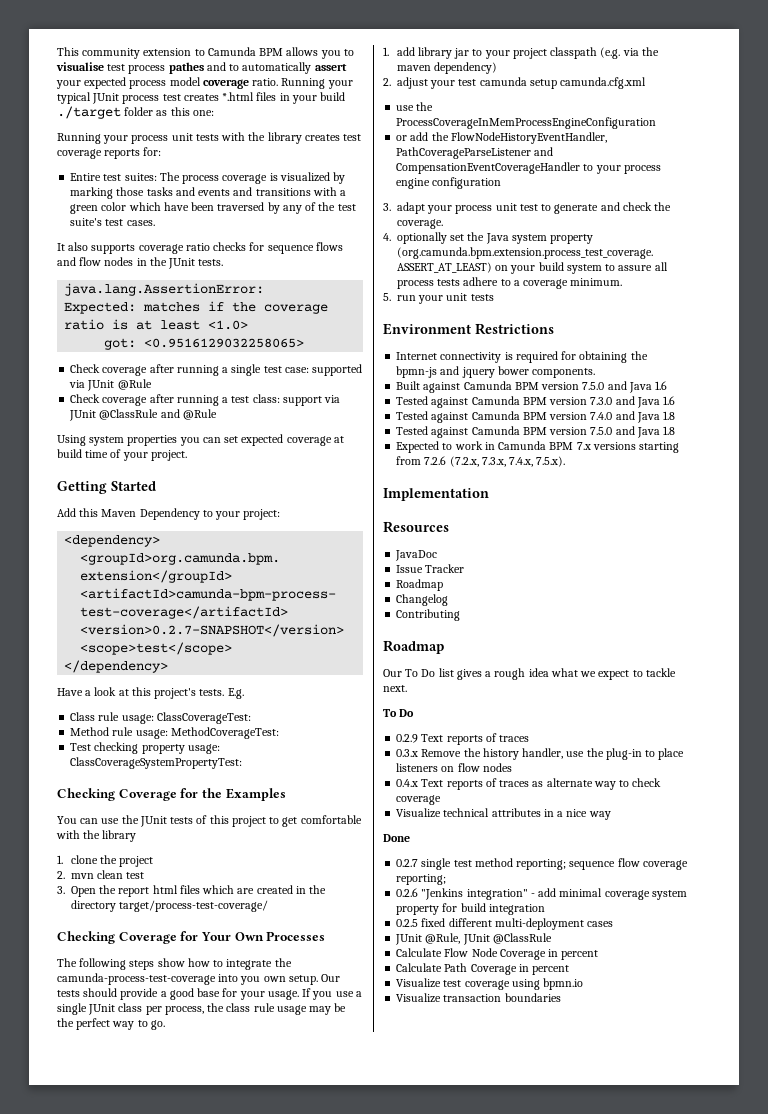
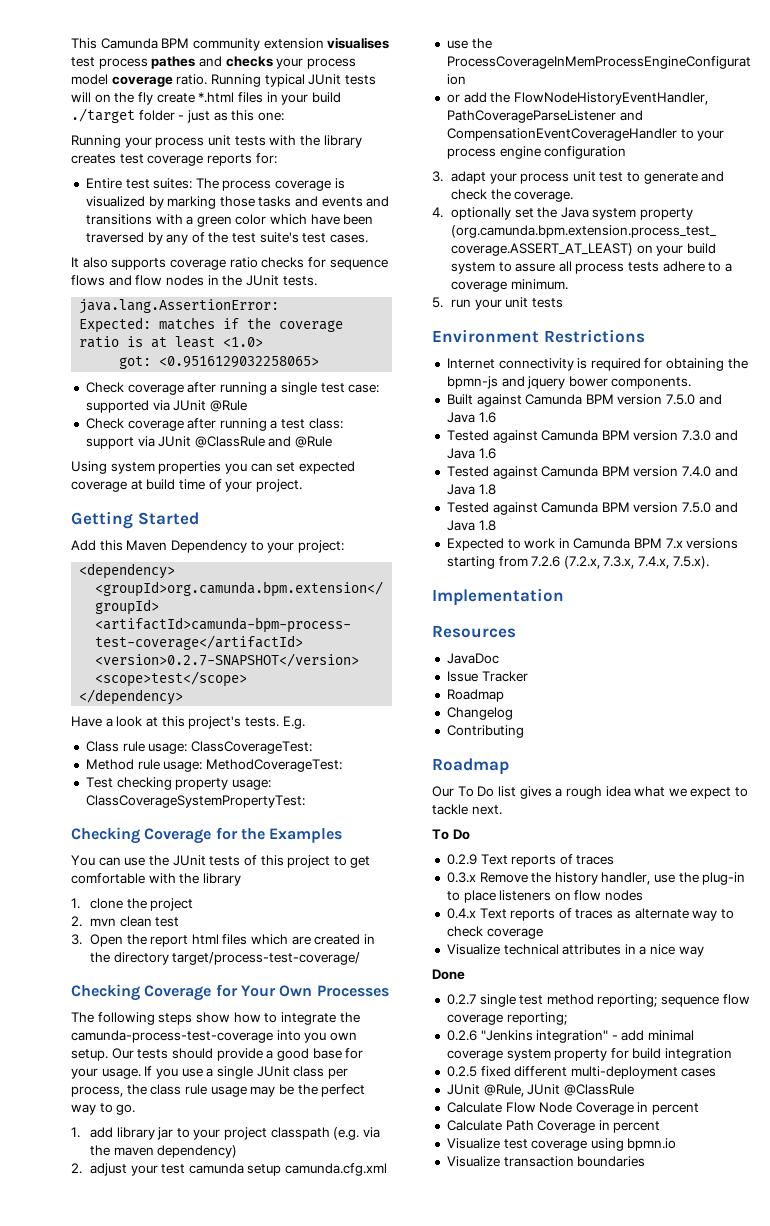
- This community extension to Camunda BPM allows you to visualise test process pathes and to automatically assert your expected process model coverage ratio.
+ This Camunda BPM community extension visualises test process pathes and checks your process model coverage ratio.
- Running your typical JUnit process test creates *.html files in your build ./target folder as this one:
+ Running typical JUnit tests will on the fly create *.html files in your build ./target folder - just as this one:

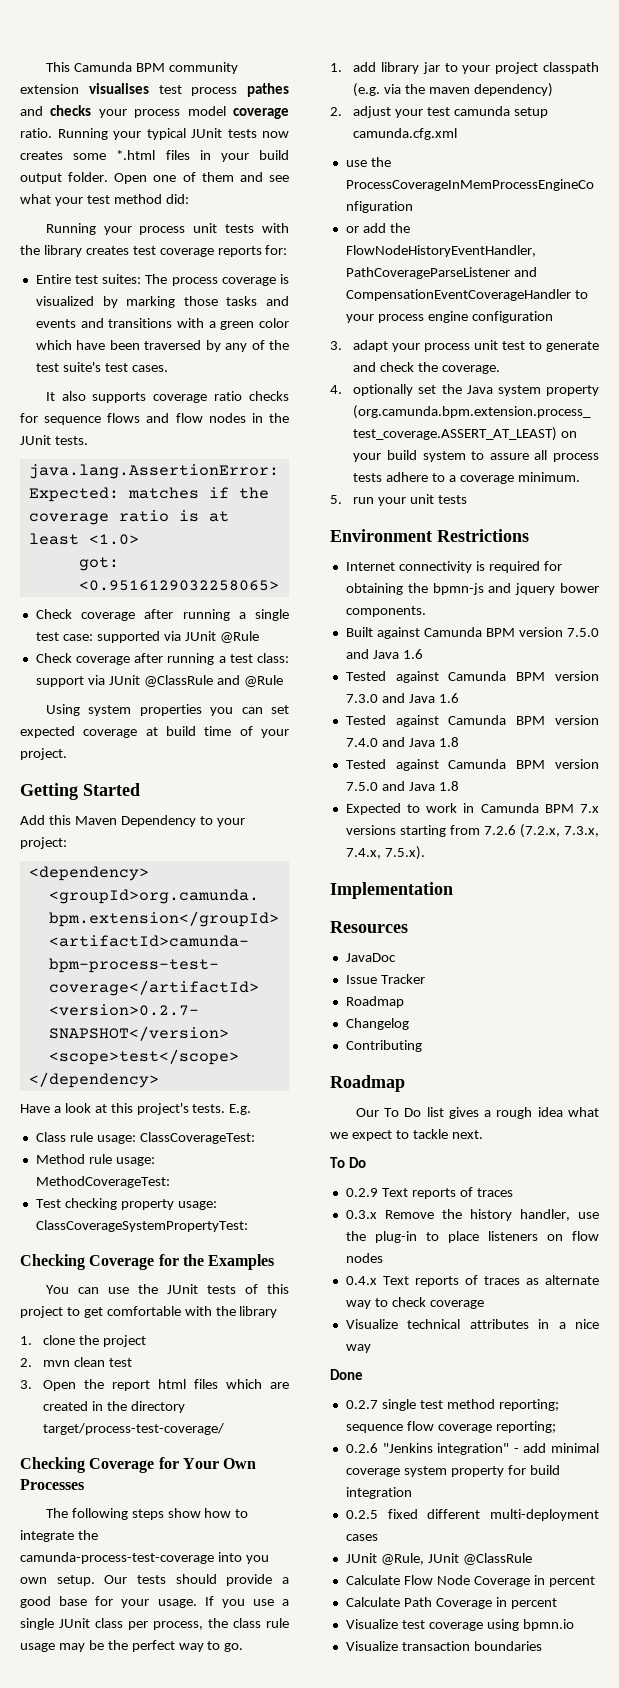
- Running typical JUnit tests will on the fly create *.html files in your build ./target folder - just as this one:
+ Running your typical JUnit tests now creates some *.html files in your build output folder. Open one of them and see what your test method did:

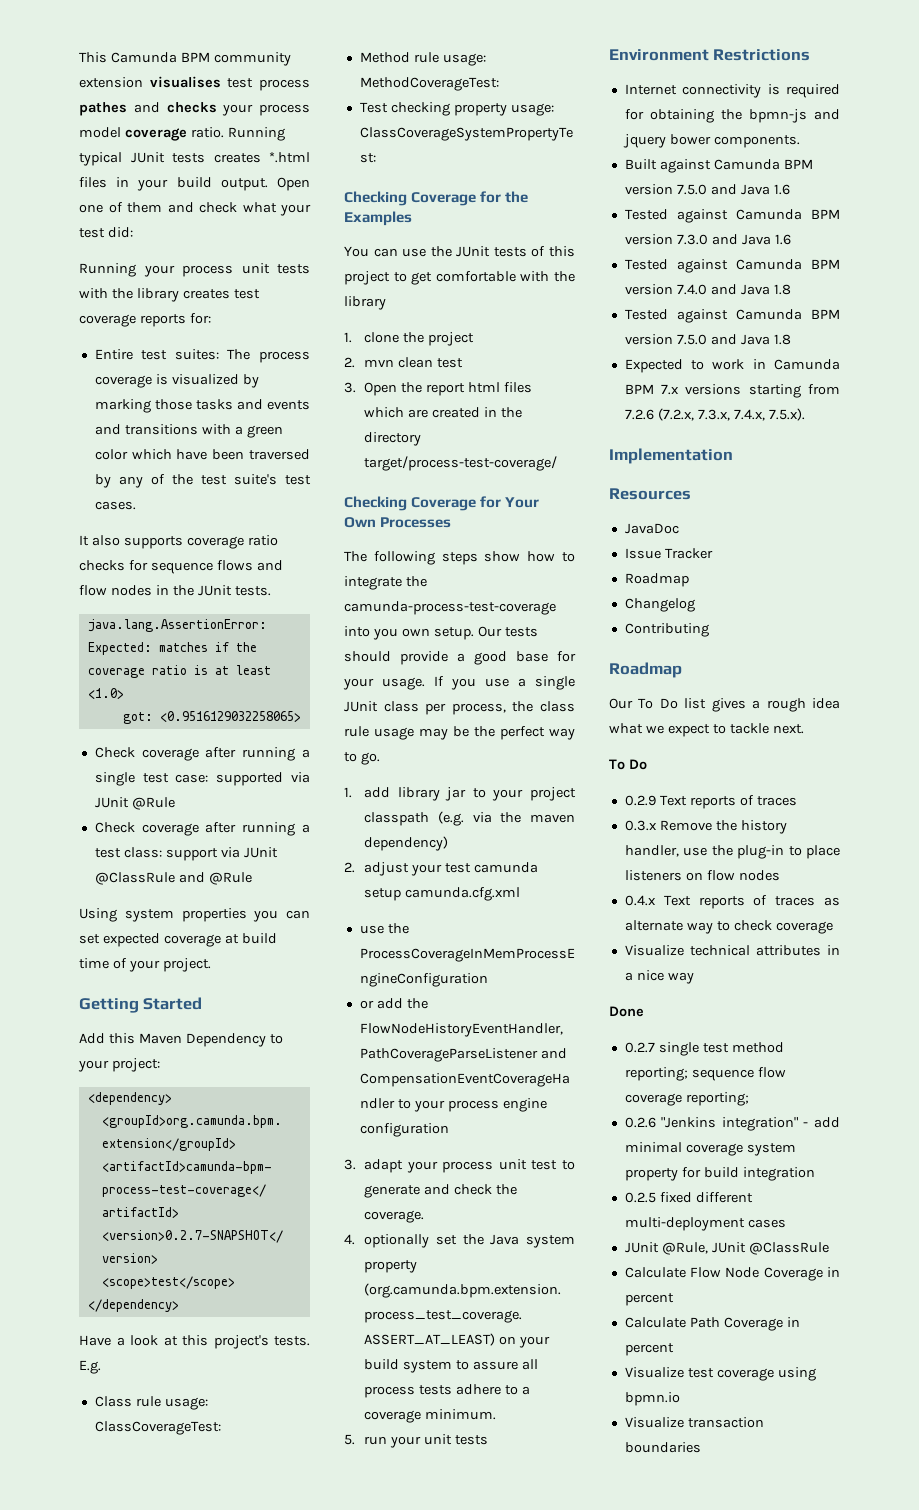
- Running your typical JUnit tests now creates some *.html files in your build output folder.
+ Running typical JUnit tests creates *.html files in your build output.
- Open one of them and see what your test method did:
+ Open one of them and check what your test did:

